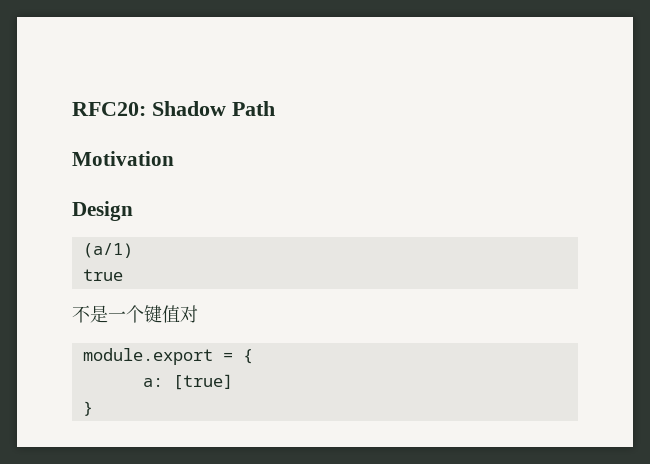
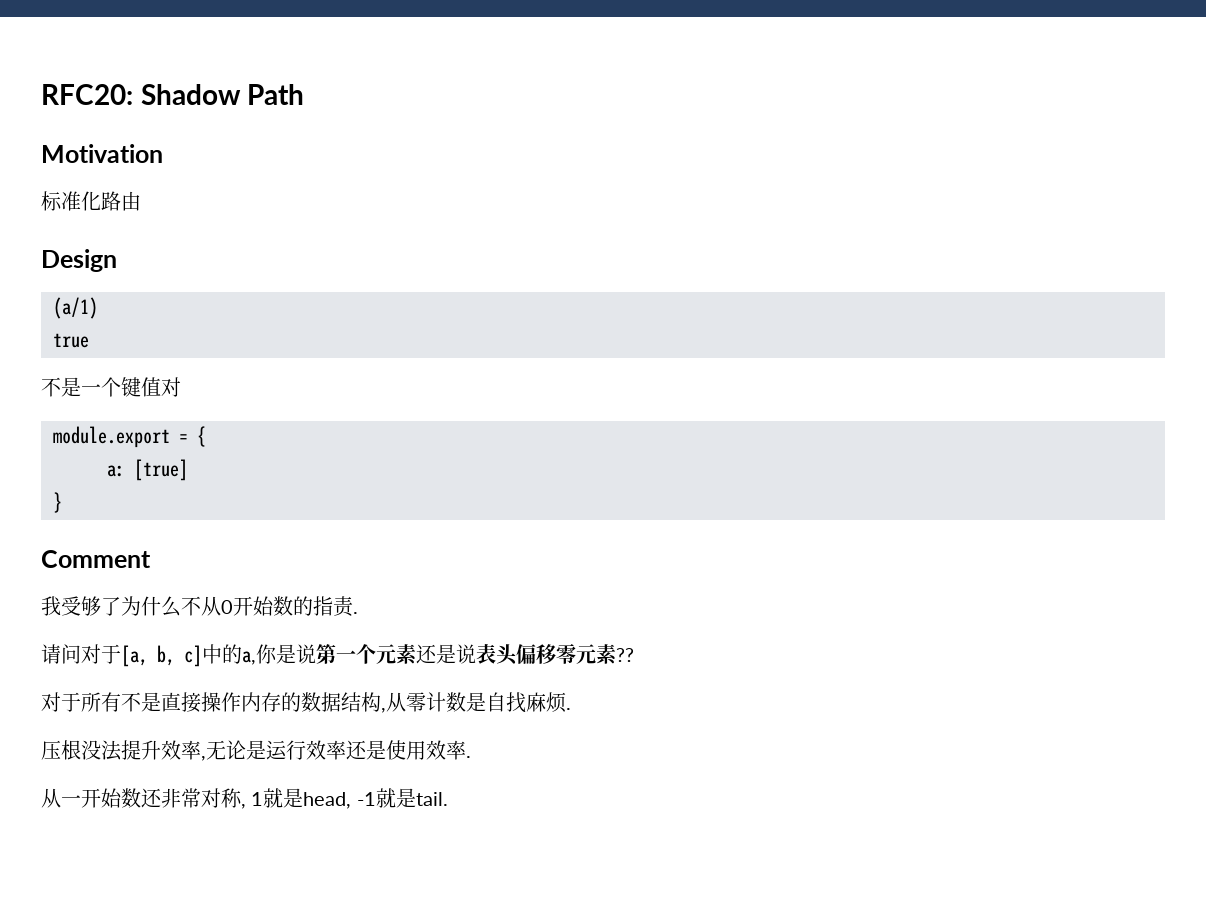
+ 标准化路由
+ Comment
+ 我受够了为什么不从0开始数的指责.
+ 请问对于[a, b, c]中的a,你是说第一个元素还是说表头偏移零元素??
+ 对于所有不是直接操作内存的数据结构,从零计数是自找麻烦.
+ 压根没法提升效率,无论是运行效率还是使用效率.
+ 从一开始数还非常对称, 1就是head, -1就是tail.

